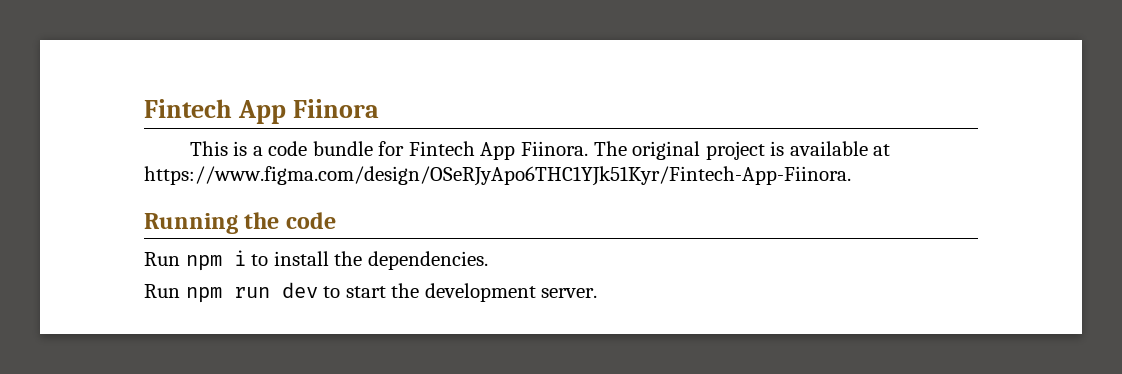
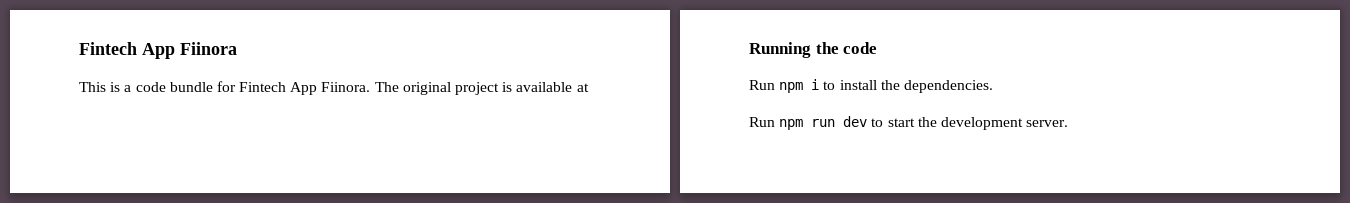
- The original project is available at https://www.figma.com/design/OSeRJyApo6THC1YJk51Kyr/Fintech-App-Fiinora.
+ The original project is available at

